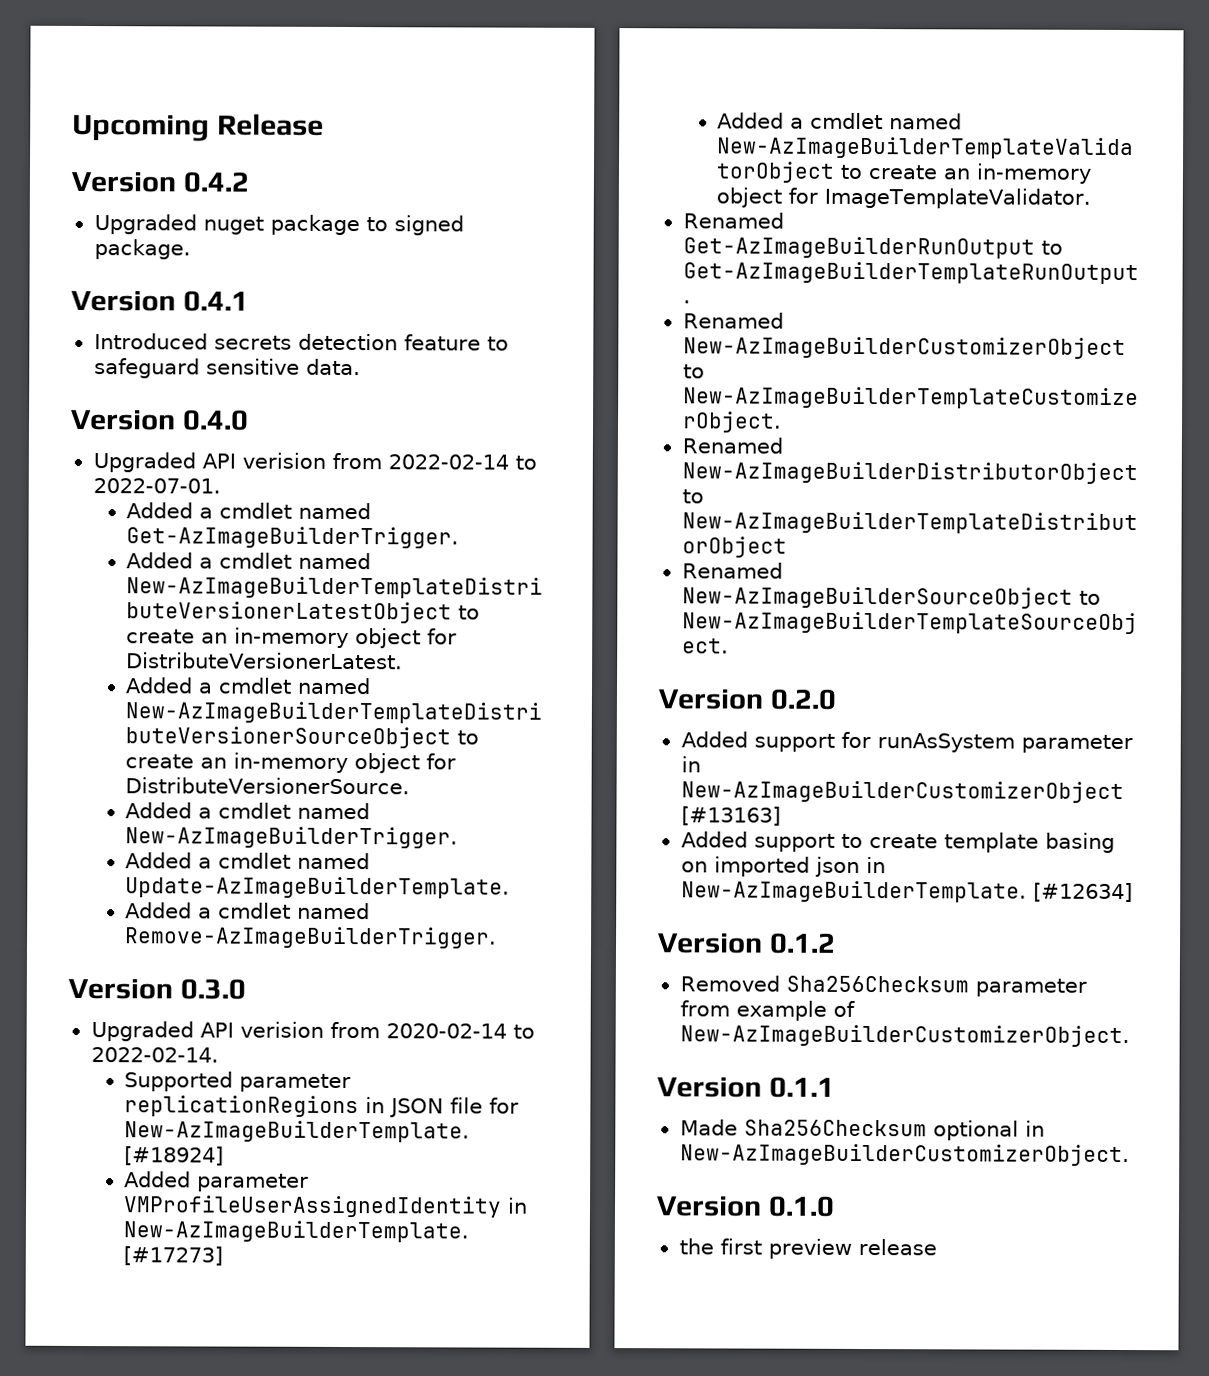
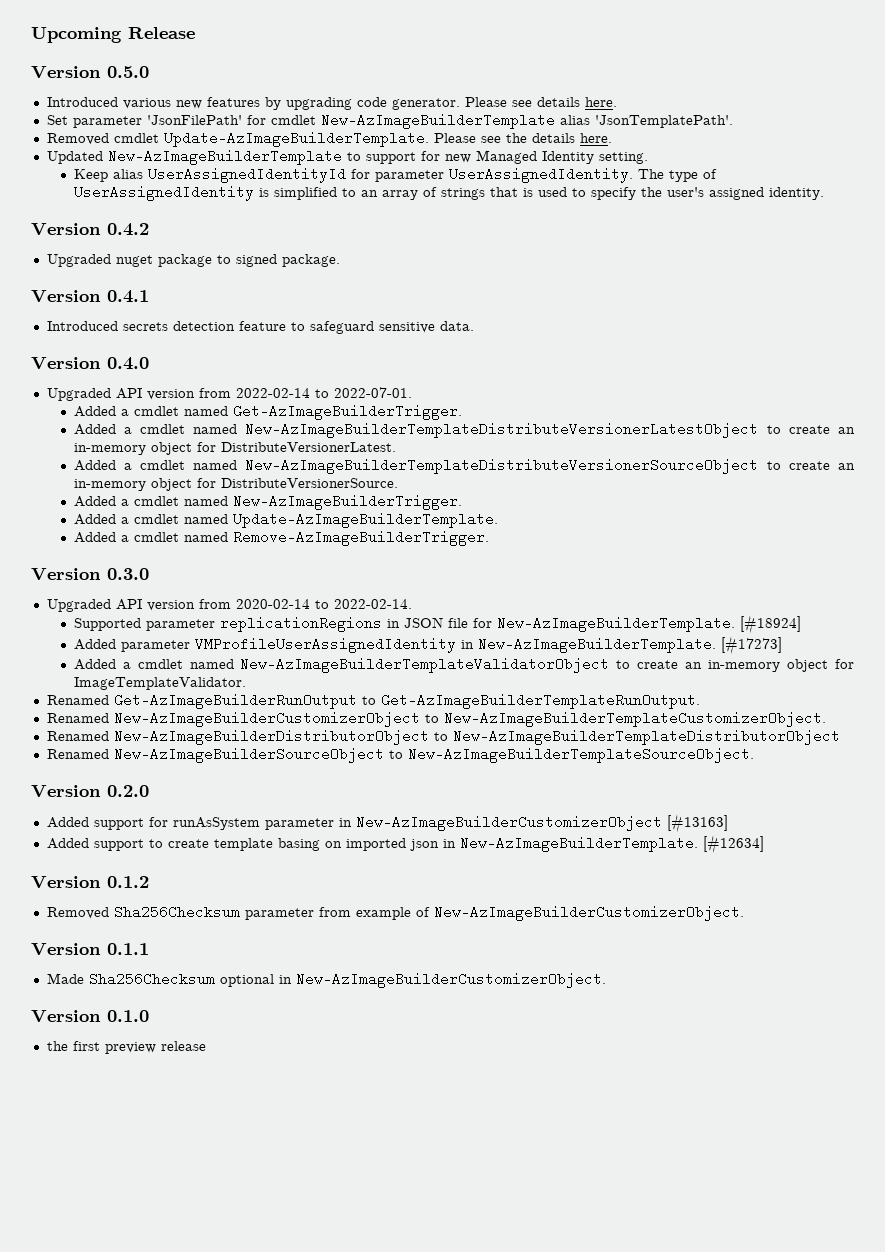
+ Version 0.5.0
+ Introduced various new features by upgrading code generator. Please see details here.
+ Set parameter 'JsonFilePath' for cmdlet New-AzImageBuilderTemplate alias 'JsonTemplatePath'.
+ Removed cmdlet Update-AzImageBuilderTemplate. Please see the details here.
+ Updated New-AzImageBuilderTemplate to support for new Managed Identity setting.
+ Keep alias UserAssignedIdentityId for parameter UserAssignedIdentity. The type of UserAssignedIdentity is simplified to an array of strings that is used to specify the user's assigned identity.
- Upgraded API verision from 2022-02-14 to 2022-07-01.
+ Upgraded API version from 2022-02-14 to 2022-07-01.
- Upgraded API verision from 2020-02-14 to 2022-02-14.
+ Upgraded API version from 2020-02-14 to 2022-02-14.

